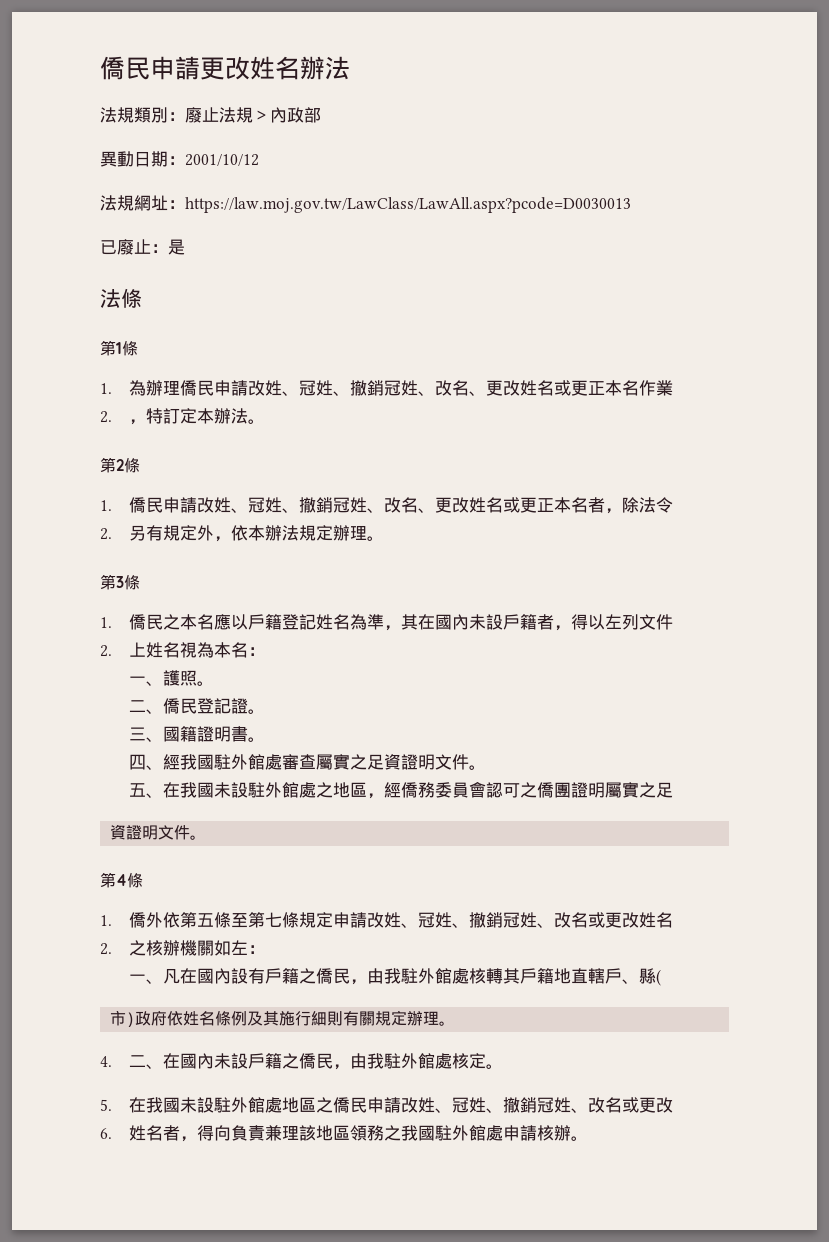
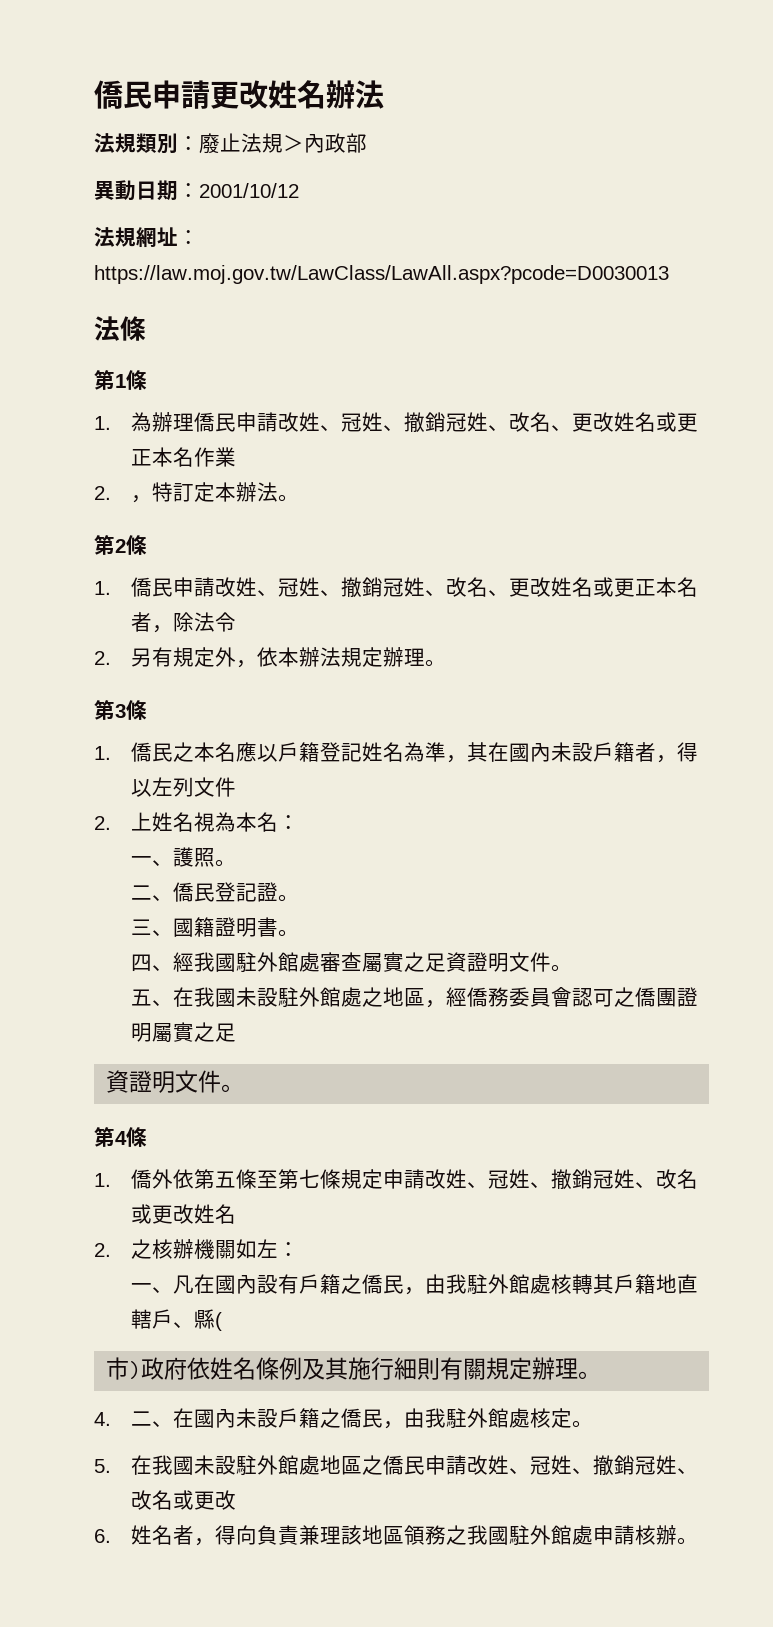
- 已廢止：是

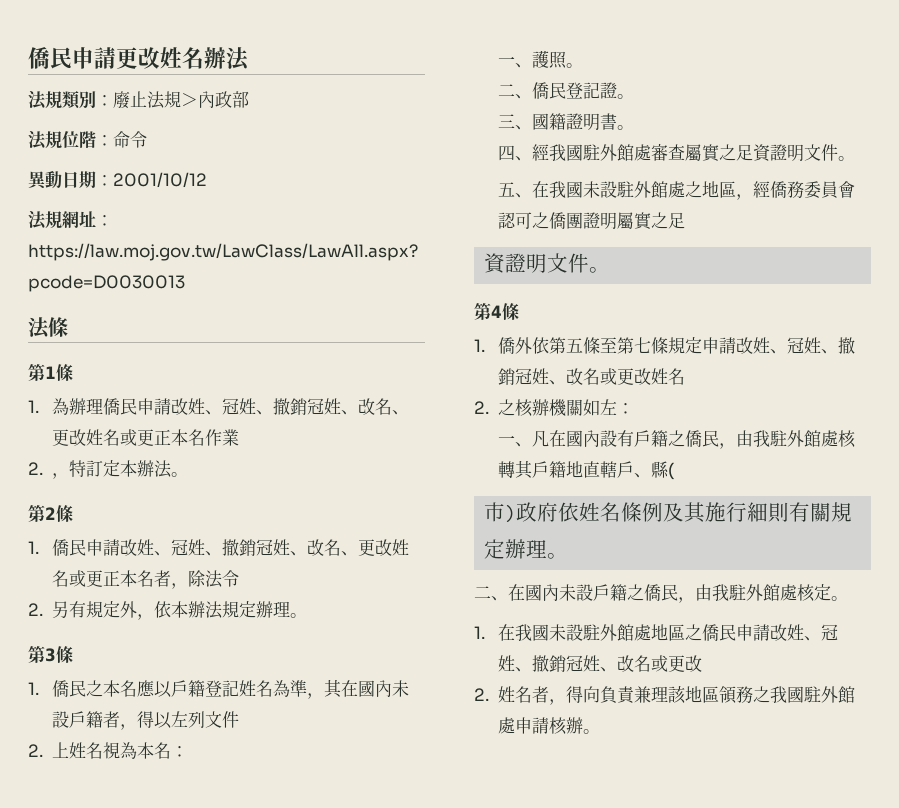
+ 法規位階：命令
- 4.二、在國內未設戶籍之僑民，由我駐外館處核定。
+ 二、在國內未設戶籍之僑民，由我駐外館處核定。
- 5.在我國未設駐外館處地區之僑民申請改姓、冠姓、撤銷冠姓、改名或更改
+ 1.在我國未設駐外館處地區之僑民申請改姓、冠姓、撤銷冠姓、改名或更改
- 6.姓名者，得向負責兼理該地區領務之我國駐外館處申請核辦。
+ 2.姓名者，得向負責兼理該地區領務之我國駐外館處申請核辦。

